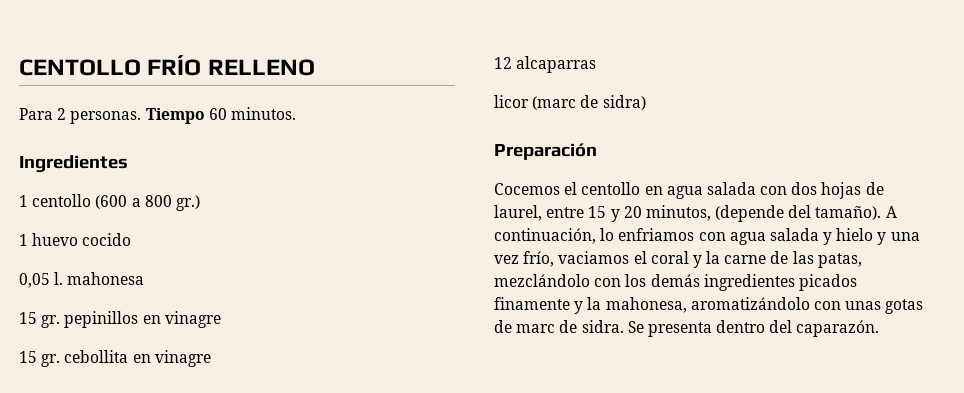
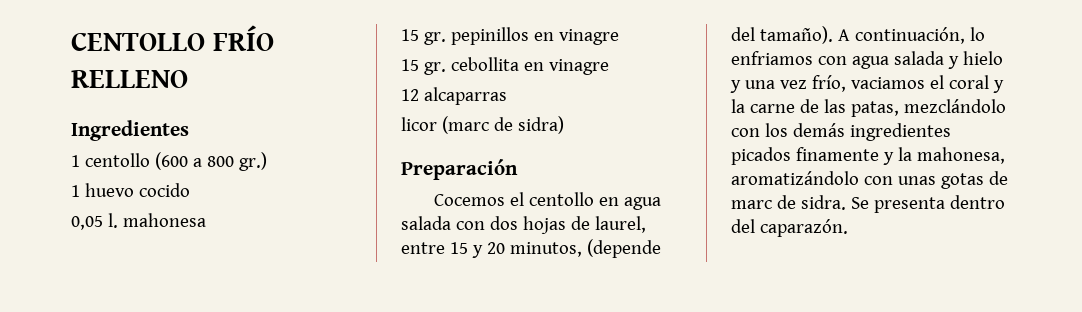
- Para 2 personas. Tiempo 60 minutos.

